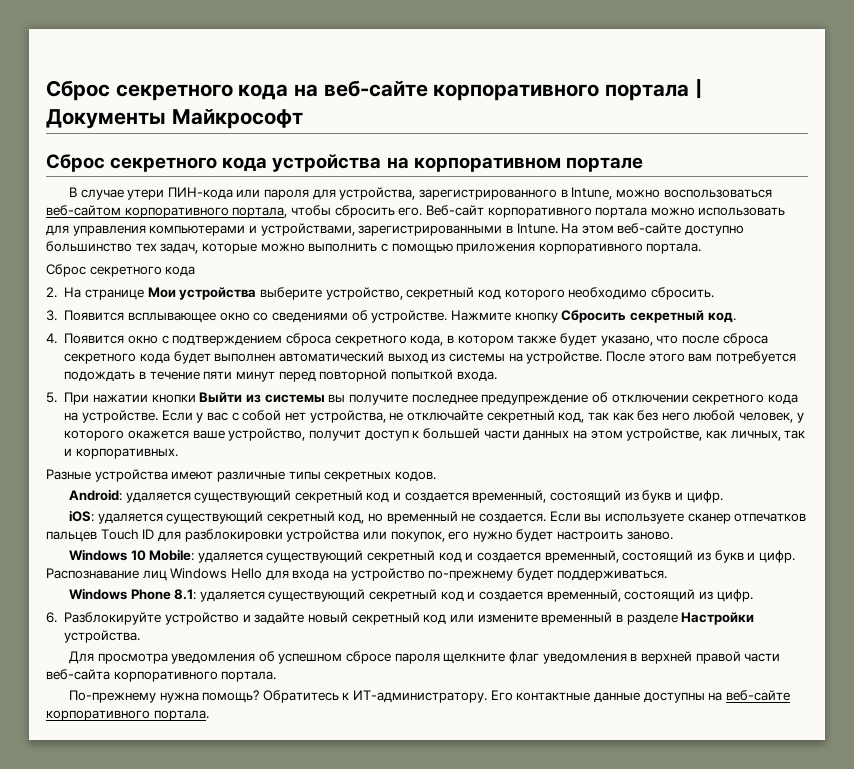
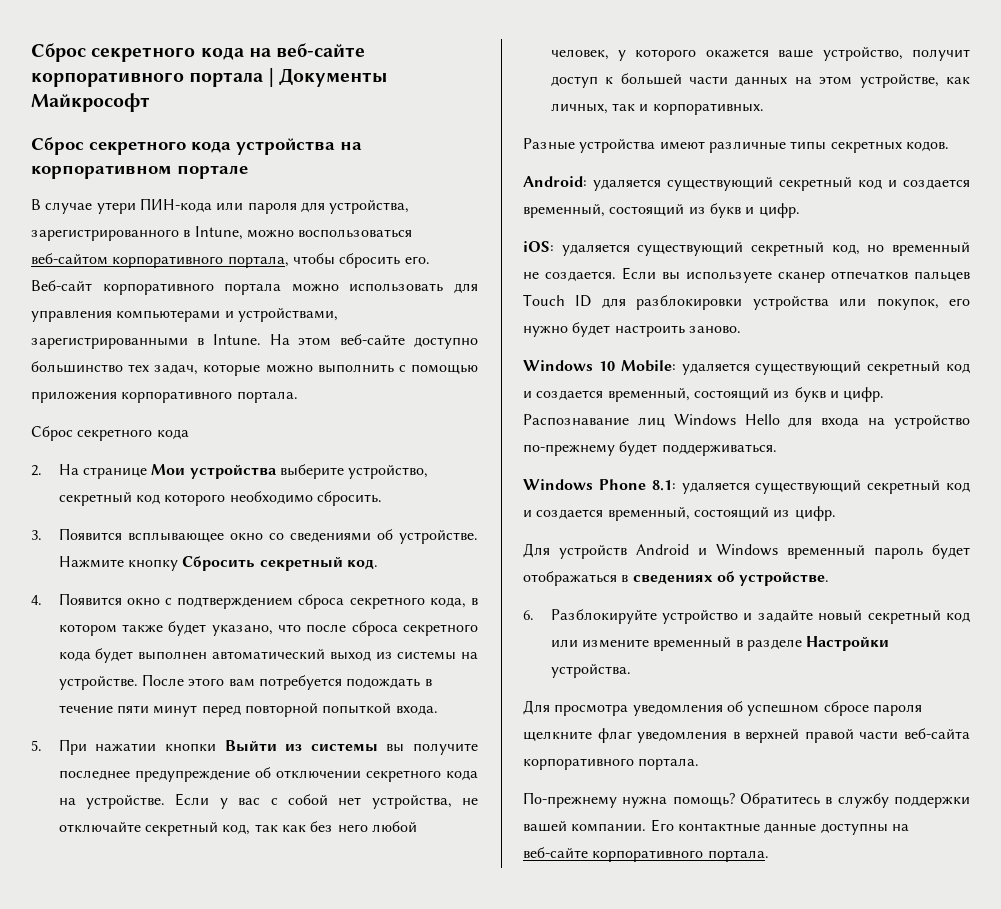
+ Для устройств Android и Windows временный пароль будет отображаться в сведениях об устройстве.
- Обратитесь к ИТ-администратору.
+ Обратитесь в службу поддержки вашей компании.

